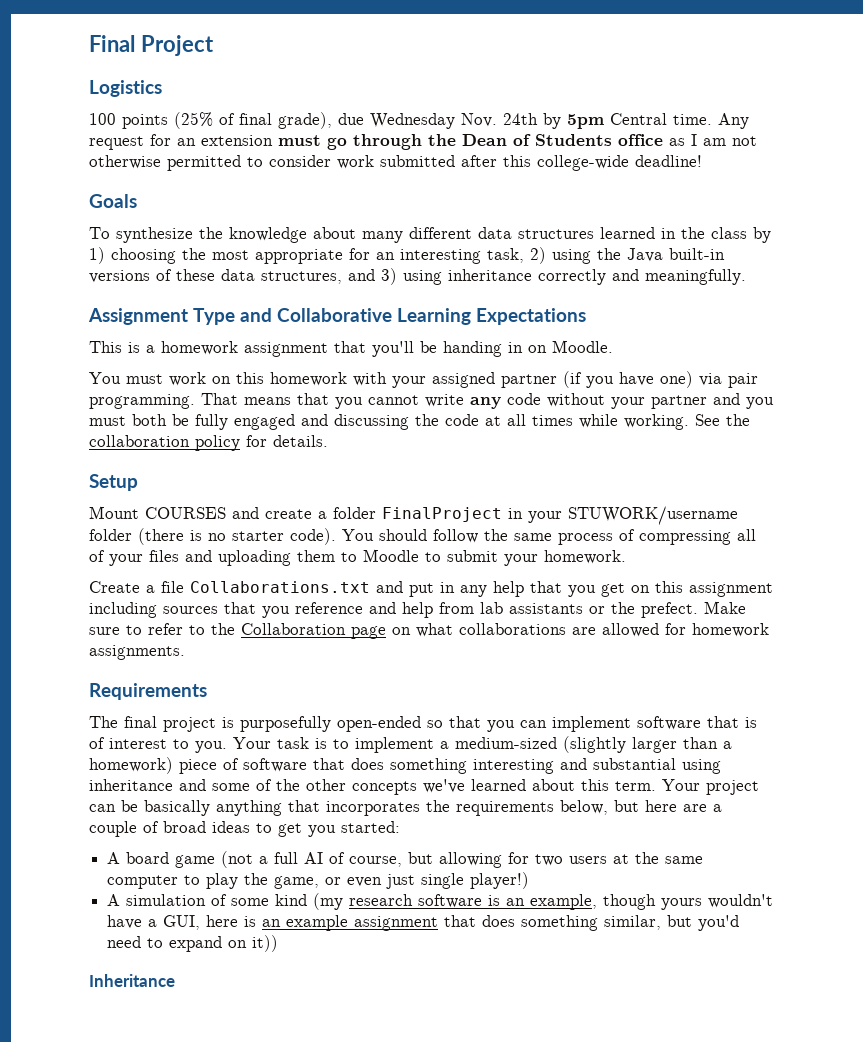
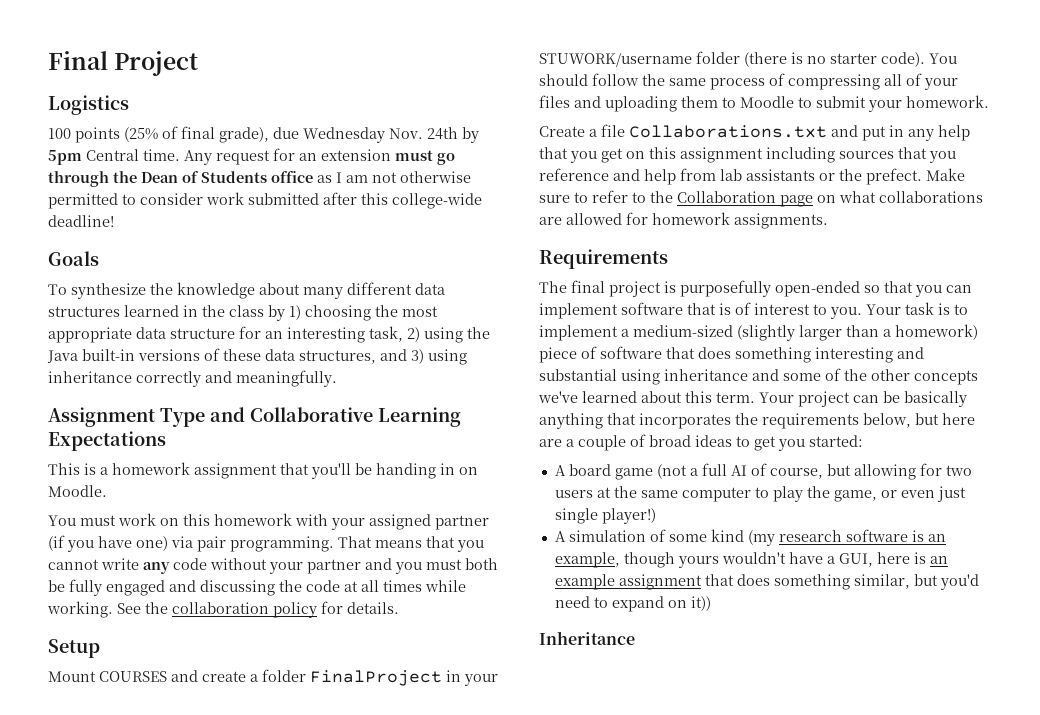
- To synthesize the knowledge about many different data structures learned in the class by 1) choosing the most appropriate for an interesting task, 2) using the Java built-in versions of these data structures, and 3) using inheritance correctly and meaningfully.
+ To synthesize the knowledge about many different data structures learned in the class by 1) choosing the most appropriate data structure for an interesting task, 2) using the Java built-in versions of these data structures, and 3) using inheritance correctly and meaningfully.

